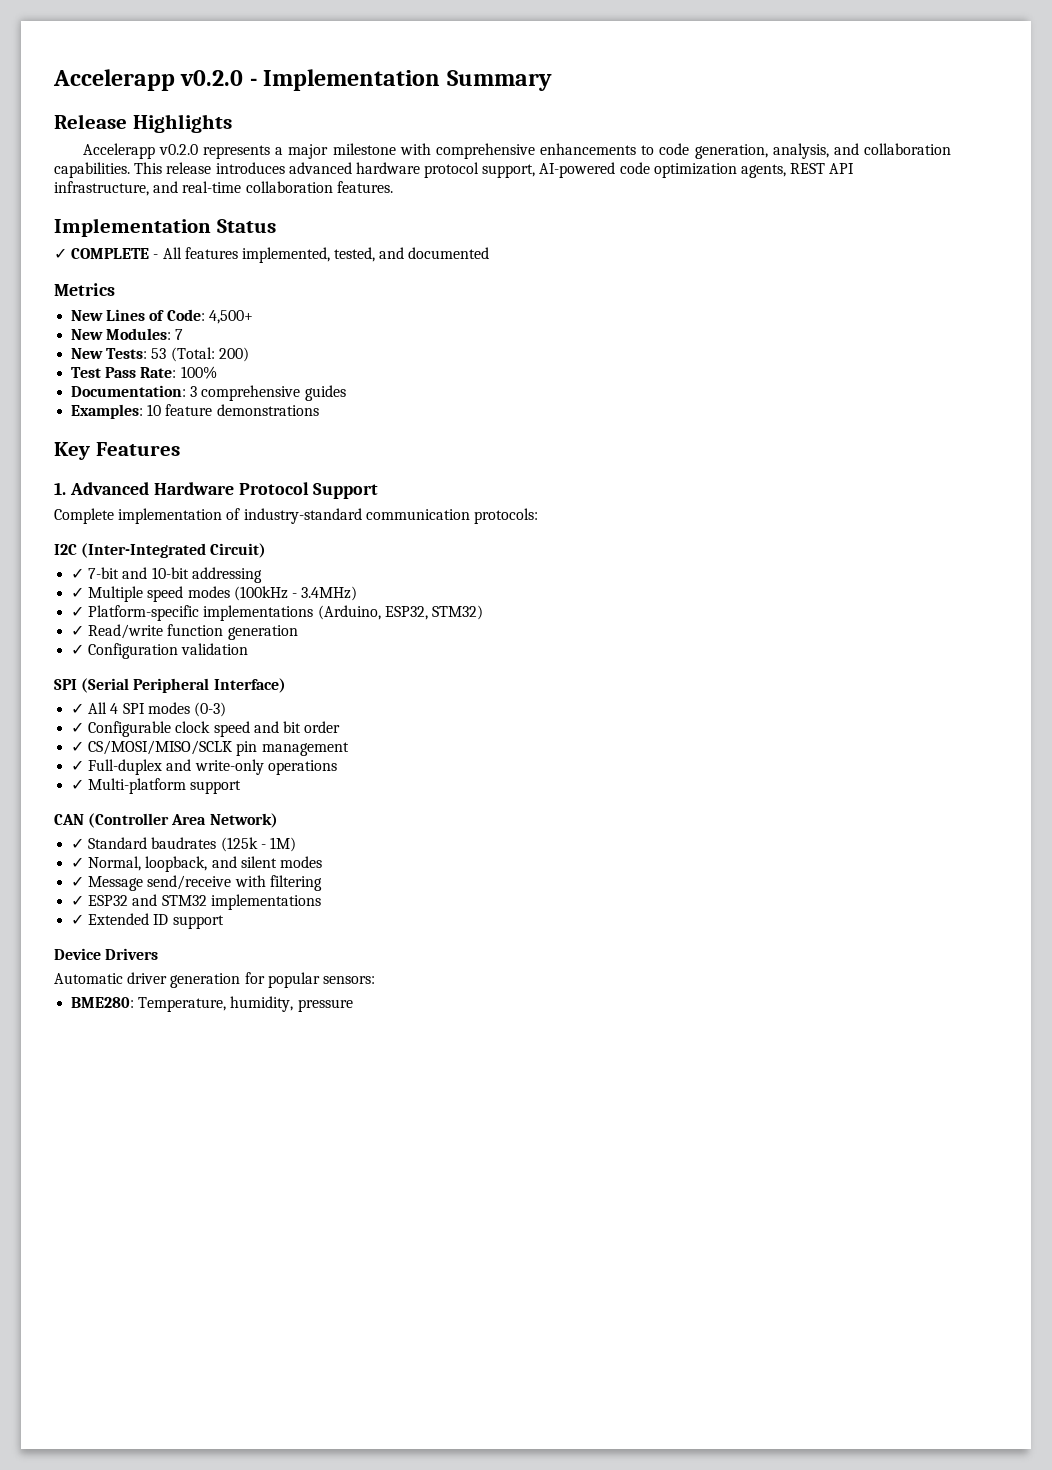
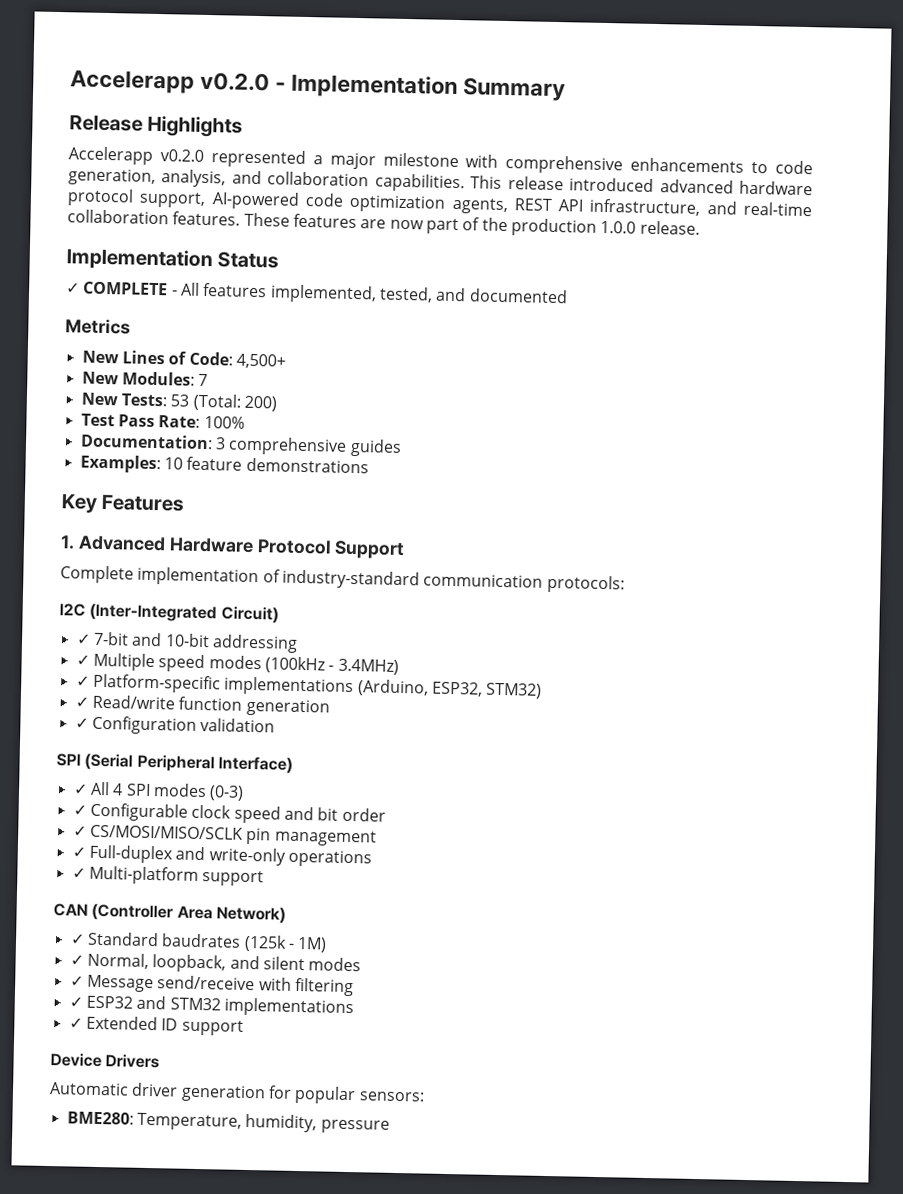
- Accelerapp v0.2.0 represents a major milestone with comprehensive enhancements to code generation, analysis, and collaboration capabilities.
+ Accelerapp v0.2.0 represented a major milestone with comprehensive enhancements to code generation, analysis, and collaboration capabilities.
- This release introduces advanced hardware protocol support, AI-powered code optimization agents, REST API infrastructure, and real-time collaboration features.
+ This release introduced advanced hardware protocol support, AI-powered code optimization agents, REST API infrastructure, and real-time collaboration features. These features are now part of the production 1.0.0 release.

